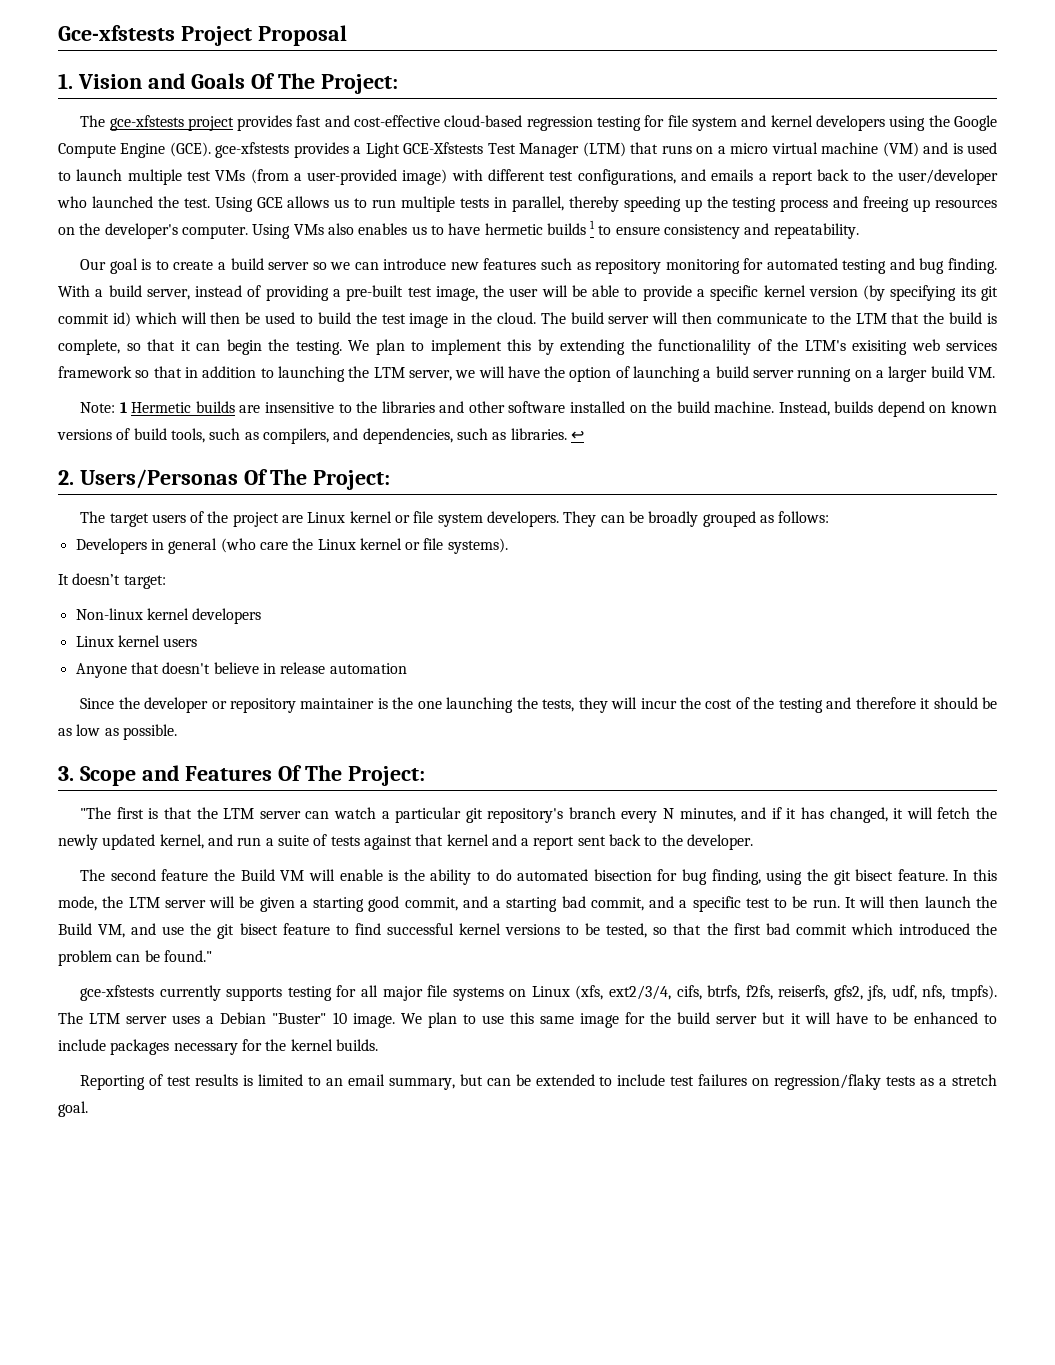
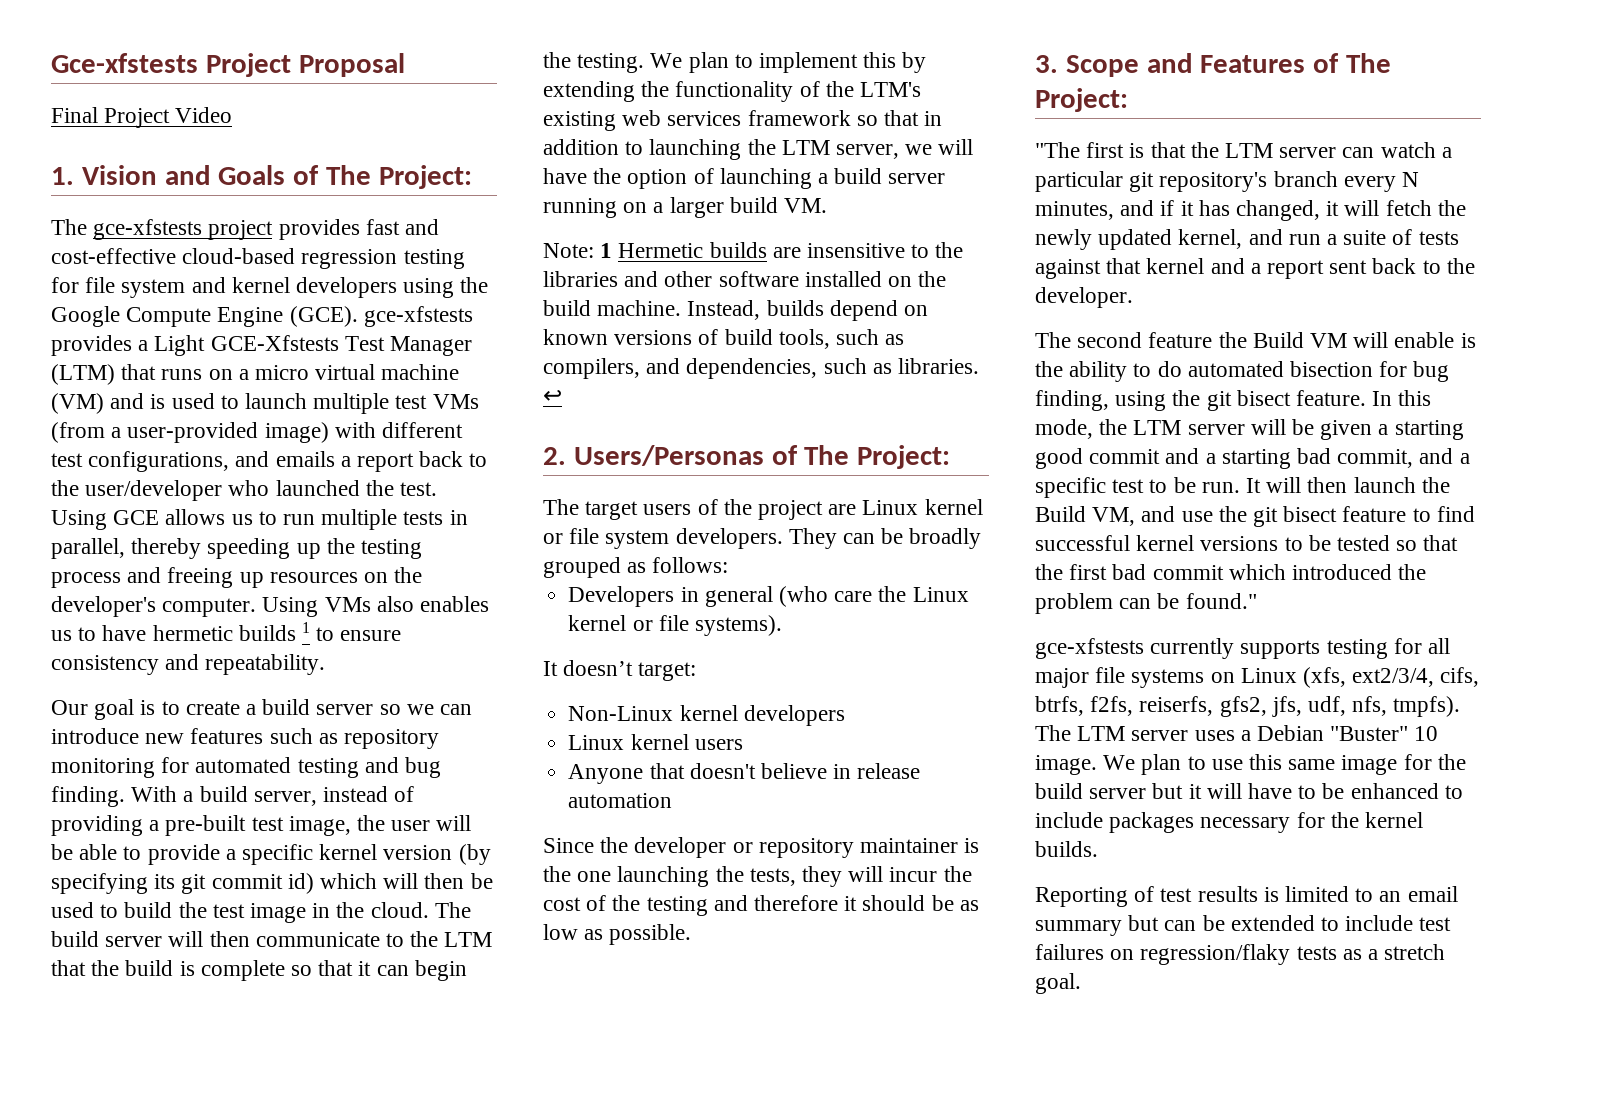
+ Final Project Video
- 1. Vision and Goals Of The Project:
+ 1. Vision and Goals of The Project:
- The build server will then communicate to the LTM that the build is complete, so that it can begin the testing.
+ The build server will then communicate to the LTM that the build is complete so that it can begin the testing.
- We plan to implement this by extending the functionalility of the LTM's exisiting web services framework so that in addition to launching the LTM server, we will have the option of launching a build server running on a larger build VM.
+ We plan to implement this by extending the functionality of the LTM's existing web services framework so that in addition to launching the LTM server, we will have the option of launching a build server running on a larger build VM.
- 2. Users/Personas Of The Project:
+ 2. Users/Personas of The Project:
- Non-linux kernel developers
+ Non-Linux kernel developers
- 3. Scope and Features Of The Project:
+ 3. Scope and Features of The Project:
- In this mode, the LTM server will be given a starting good commit, and a starting bad commit, and a specific test to be run.
+ In this mode, the LTM server will be given a starting good commit and a starting bad commit, and a specific test to be run.
- It will then launch the Build VM, and use the git bisect feature to find successful kernel versions to be tested, so that the first bad commit which introduced the problem can be found."
+ It will then launch the Build VM, and use the git bisect feature to find successful kernel versions to be tested so that the first bad commit which introduced the problem can be found."
- Reporting of test results is limited to an email summary, but can be extended to include test failures on regression/flaky tests as a stretch goal.
+ Reporting of test results is limited to an email summary but can be extended to include test failures on regression/flaky tests as a stretch goal.

